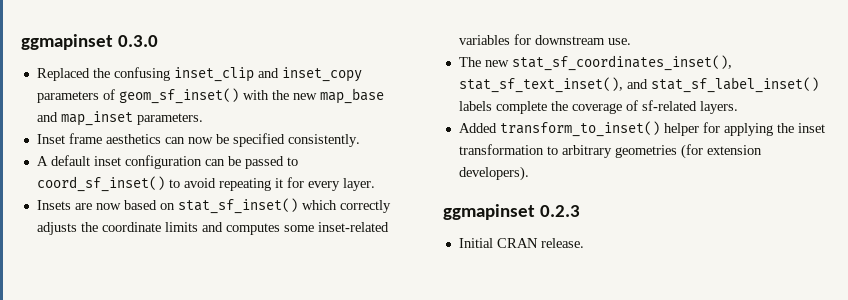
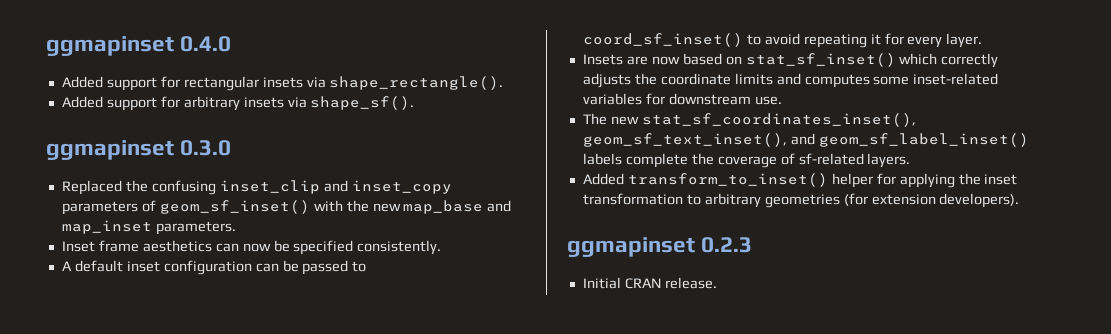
+ ggmapinset 0.4.0
+ Added support for rectangular insets via shape_rectangle().
+ Added support for arbitrary insets via shape_sf().
- The new stat_sf_coordinates_inset(), stat_sf_text_inset(), and stat_sf_label_inset() labels complete the coverage of sf-related layers.
+ The new stat_sf_coordinates_inset(), geom_sf_text_inset(), and geom_sf_label_inset() labels complete the coverage of sf-related layers.

